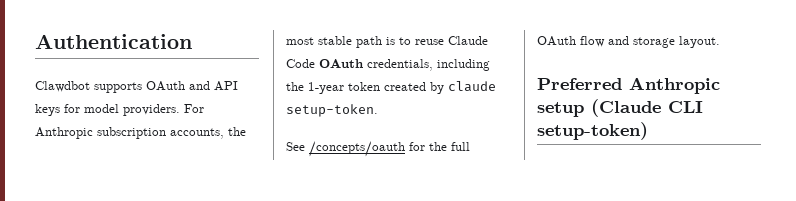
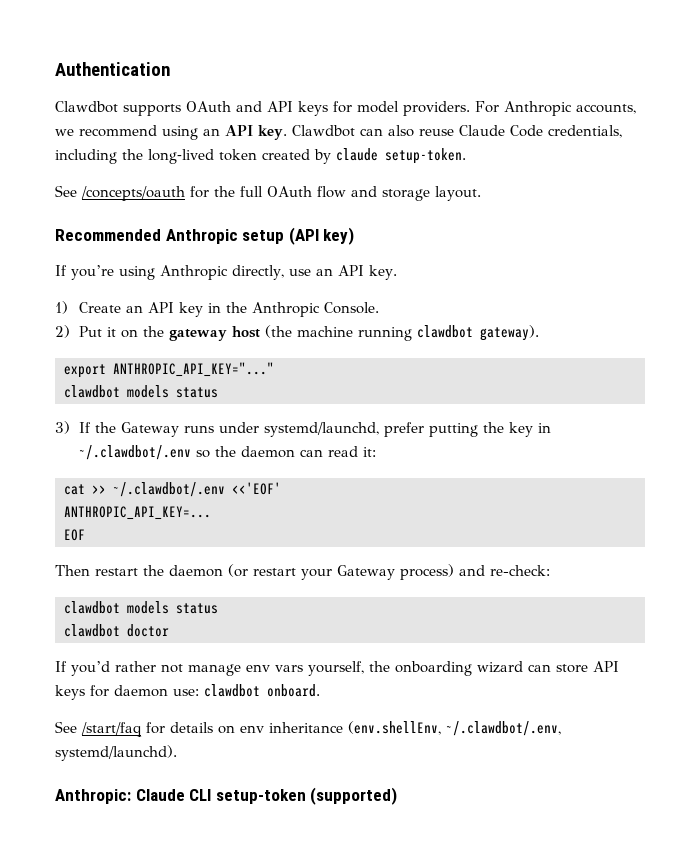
- For Anthropic subscription accounts, the most stable path is to reuse Claude Code OAuth credentials, including the 1‑year token created by claude setup-token.
+ For Anthropic accounts, we recommend using an API key. Clawdbot can also reuse Claude Code credentials, including the long‑lived token created by claude setup-token.
- Preferred Anthropic setup (Claude CLI setup-token)
+ Recommended Anthropic setup (API key)
+ If you’re using Anthropic directly, use an API key.
+ 1) Create an API key in the Anthropic Console.
+ 2) Put it on the gateway host (the machine running clawdbot gateway).
+ export ANTHROPIC_API_KEY="..."
+ clawdbot models status
+ 3) If the Gateway runs under systemd/launchd, prefer putting the key in ~/.clawdbot/.env so the daemon can read it:
+ cat >> ~/.clawdbot/.env <<'EOF'
+ ANTHROPIC_API_KEY=...
+ EOF
+ Then restart the daemon (or restart your Gateway process) and re-check:
+ clawdbot models status
+ clawdbot doctor
+ If you’d rather not manage env vars yourself, the onboarding wizard can store API keys for daemon use: clawdbot onboard.
+ See /start/faq for details on env inheritance (env.shellEnv, ~/.clawdbot/.env, systemd/launchd).
+ Anthropic: Claude CLI setup-token (supported)

